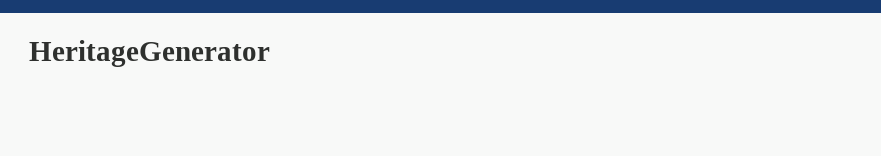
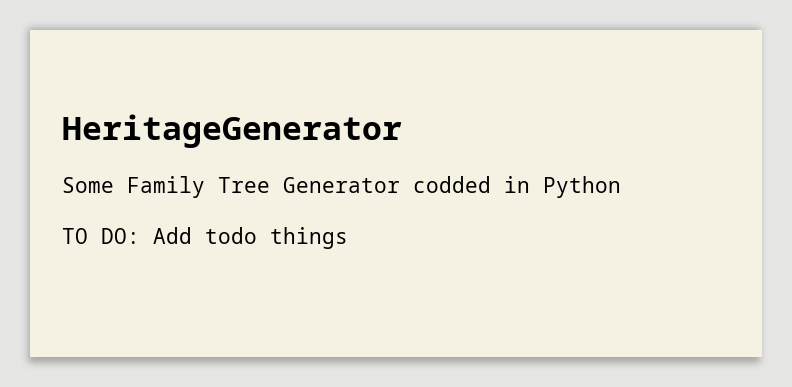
+ Some Family Tree Generator codded in Python
+ TO DO: Add todo things

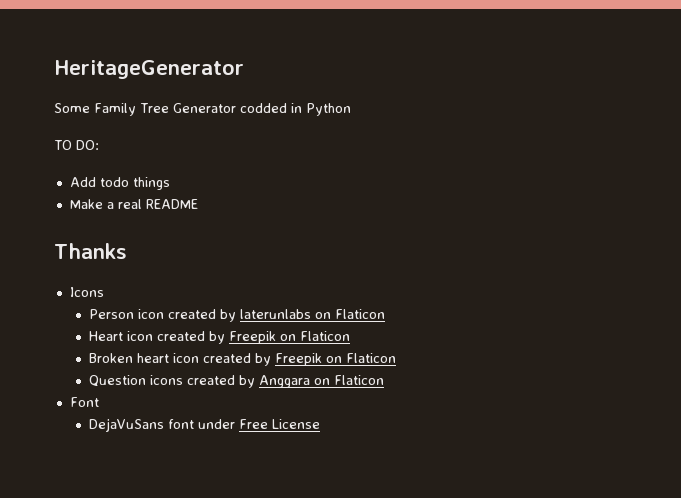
- TO DO: Add todo things
+ TO DO:
+ Add todo things
+ Make a real README
+ Thanks
+ Icons
+ Person icon created by laterunlabs on Flaticon
+ Heart icon created by Freepik on Flaticon
+ Broken heart icon created by Freepik on Flaticon
+ Question icons created by Anggara on Flaticon
+ Font
+ DejaVuSans font under Free License

